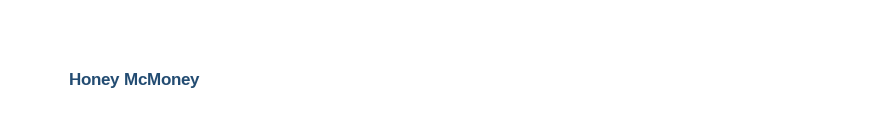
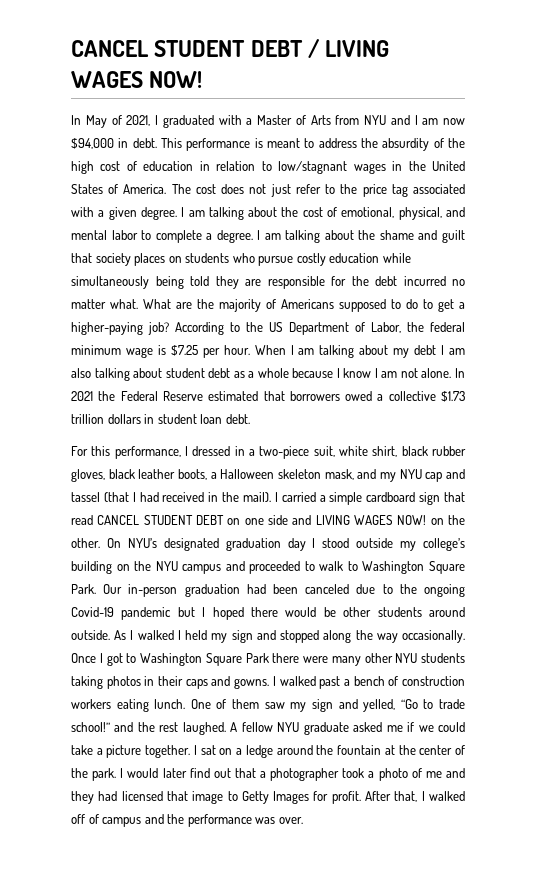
- Honey McMoney
+ CANCEL STUDENT DEBT / LIVING WAGES NOW!
+ In May of 2021, I graduated with a Master of Arts from NYU and I am now $94,000 in debt. This performance is meant to address the absurdity of the high cost of education in relation to low/stagnant wages in the United States of America. The cost does not just refer to the price tag associated with a given degree. I am talking about the cost of emotional, physical, and mental labor to complete a degree. I am talking about the shame and guilt that society places on students who pursue costly education while simultaneously being told they are responsible for the debt incurred no matter what. What are the majority of Americans supposed to do to get a higher-paying job? According to the US Department of Labor, the federal minimum wage is $7.25 per hour. When I am talking about my debt I am also talking about student debt as a whole because I know I am not alone. In 2021 the Federal Reserve estimated that borrowers owed a collective $1.73 trillion dollars in student loan debt.
+ For this performance, I dressed in a two-piece suit, white shirt, black rubber gloves, black leather boots, a Halloween skeleton mask, and my NYU cap and tassel (that I had received in the mail). I carried a simple cardboard sign that read CANCEL STUDENT DEBT on one side and LIVING WAGES NOW! on the other. On NYU’s designated graduation day I stood outside my college’s building on the NYU campus and proceeded to walk to Washington Square Park. Our in-person graduation had been canceled due to the ongoing Covid-19 pandemic but I hoped there would be other students around outside. As I walked I held my sign and stopped along the way occasionally. Once I got to Washington Square Park there were many other NYU students taking photos in their caps and gowns. I walked past a bench of construction workers eating lunch. One of them saw my sign and yelled, “Go to trade school!” and the rest laughed. A fellow NYU graduate asked me if we could take a picture together. I sat on a ledge around the fountain at the center of the park. I would later find out that a photographer took a photo of me and they had licensed that image to Getty Images for profit. After that, I walked off of campus and the performance was over.

